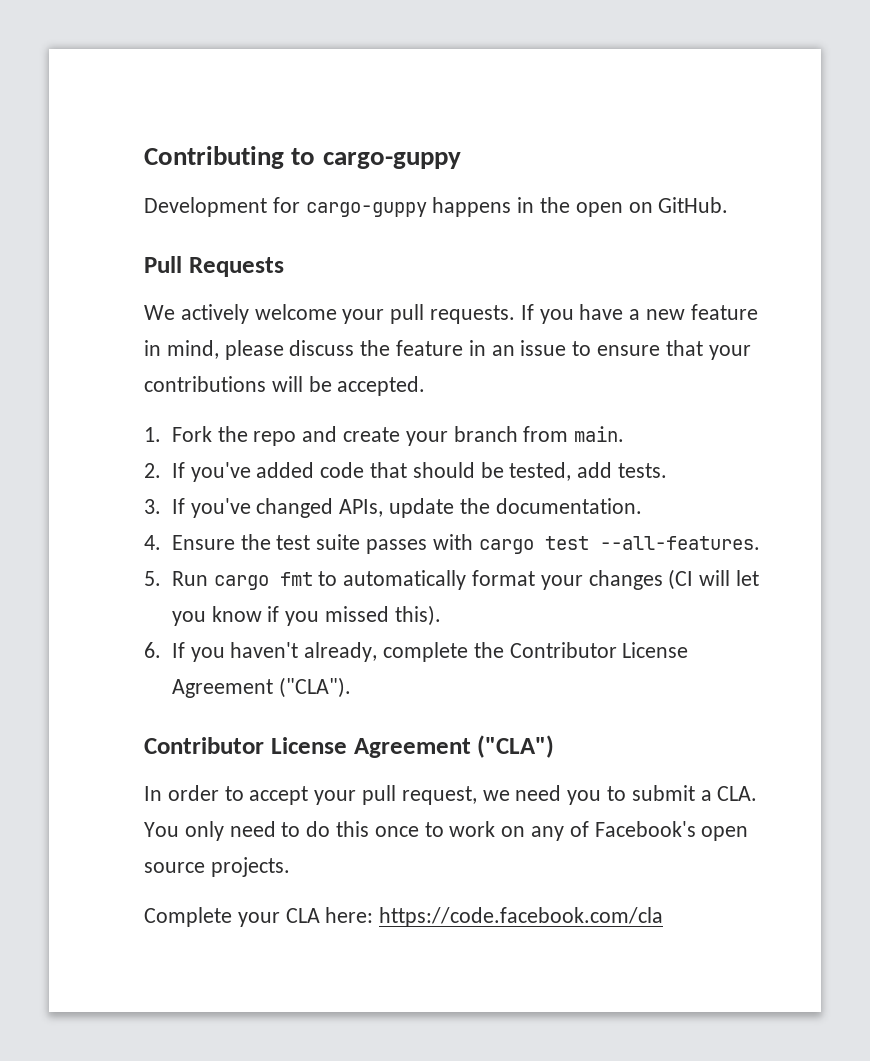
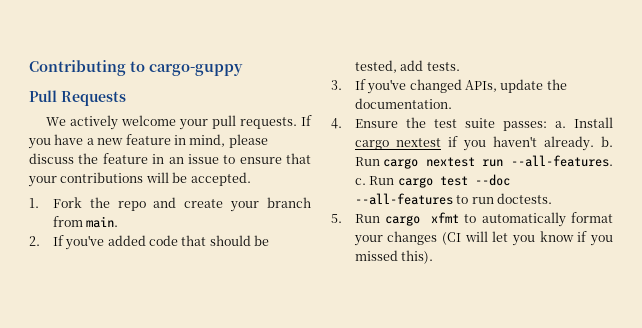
- Development for cargo-guppy happens in the open on GitHub.
- 4. Ensure the test suite passes with cargo test --all-features.
+ 4. Ensure the test suite passes: a. Install cargo nextest if you haven't already. b. Run cargo nextest run --all-features. c. Run cargo test --doc --all-features to run doctests.
- 5. Run cargo fmt to automatically format your changes (CI will let you know if you missed this).
+ 5. Run cargo xfmt to automatically format your changes (CI will let you know if you missed this).
- 6. If you haven't already, complete the Contributor License Agreement ("CLA").
- Contributor License Agreement ("CLA")
- In order to accept your pull request, we need you to submit a CLA. You only need to do this once to work on any of Facebook's open source projects.
- Complete your CLA here: https://code.facebook.com/cla

